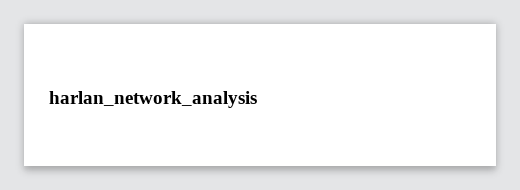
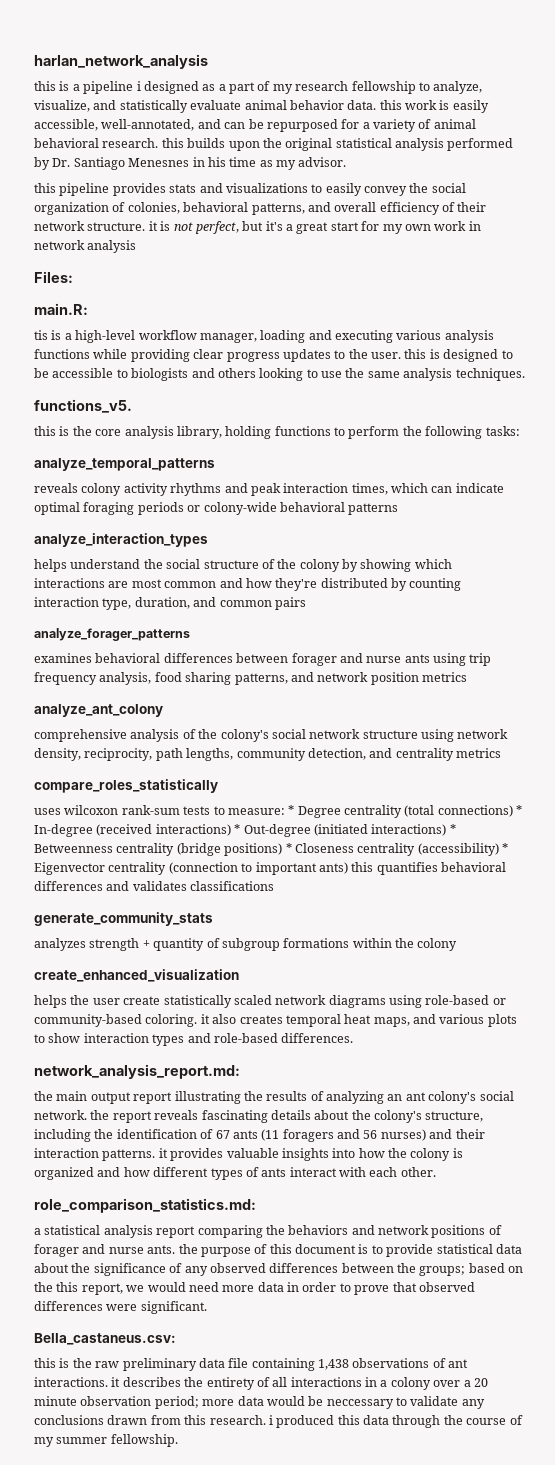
+ this is a pipeline i designed as a part of my research fellowship to analyze, visualize, and statistically evaluate animal behavior data. this work is easily accessible, well-annotated, and can be repurposed for a variety of animal behavioral research. this builds upon the original statistical analysis performed by Dr. Santiago Menesnes in his time as my advisor.
+ this pipeline provides stats and visualizations to easily convey the social organization of colonies, behavioral patterns, and overall efficiency of their network structure. it is not perfect, but it's a great start for my own work in network analysis
+ Files:
+ main.R:
+ tis is a high-level workflow manager, loading and executing various analysis functions while providing clear progress updates to the user. this is designed to be accessible to biologists and others looking to use the same analysis techniques.
+ functions_v5.
+ this is the core analysis library, holding functions to perform the following tasks:
+ analyze_temporal_patterns
+ reveals colony activity rhythms and peak interaction times, which can indicate optimal foraging periods or colony-wide behavioral patterns
+ analyze_interaction_types
+ helps understand the social structure of the colony by showing which interactions are most common and how they're distributed by counting interaction type, duration, and common pairs
+ analyze_forager_patterns
+ examines behavioral differences between forager and nurse ants using trip frequency analysis, food sharing patterns, and network position metrics
+ analyze_ant_colony
+ comprehensive analysis of the colony's social network structure using network density, reciprocity, path lengths, community detection, and centrality metrics
+ compare_roles_statistically
+ uses wilcoxon rank-sum tests to measure: * Degree centrality (total connections) * In-degree (received interactions) * Out-degree (initiated interactions) * Betweenness centrality (bridge positions) * Closeness centrality (accessibility) * Eigenvector centrality (connection to important ants) this quantifies behavioral differences and validates classifications
+ generate_community_stats
+ analyzes strength + quantity of subgroup formations within the colony
+ create_enhanced_visualization
+ helps the user create statistically scaled network diagrams using role-based or community-based coloring. it also creates temporal heat maps, and various plots to show interaction types and role-based differences.
+ network_analysis_report.md:
+ the main output report illustrating the results of analyzing an ant colony's social network. the report reveals fascinating details about the colony's structure, including the identification of 67 ants (11 foragers and 56 nurses) and their interaction patterns. it provides valuable insights into how the colony is organized and how different types of ants interact with each other.
+ role_comparison_statistics.md:
+ a statistical analysis report comparing the behaviors and network positions of forager and nurse ants. the purpose of this document is to provide statistical data about the significance of any observed differences between the groups; based on the this report, we would need more data in order to prove that observed differences were significant.
+ Bella_castaneus.csv:
+ this is the raw preliminary data file containing 1,438 observations of ant interactions. it describes the entirety of all interactions in a colony over a 20 minute observation period; more data would be neccessary to validate any conclusions drawn from this research. i produced this data through the course of my summer fellowship.

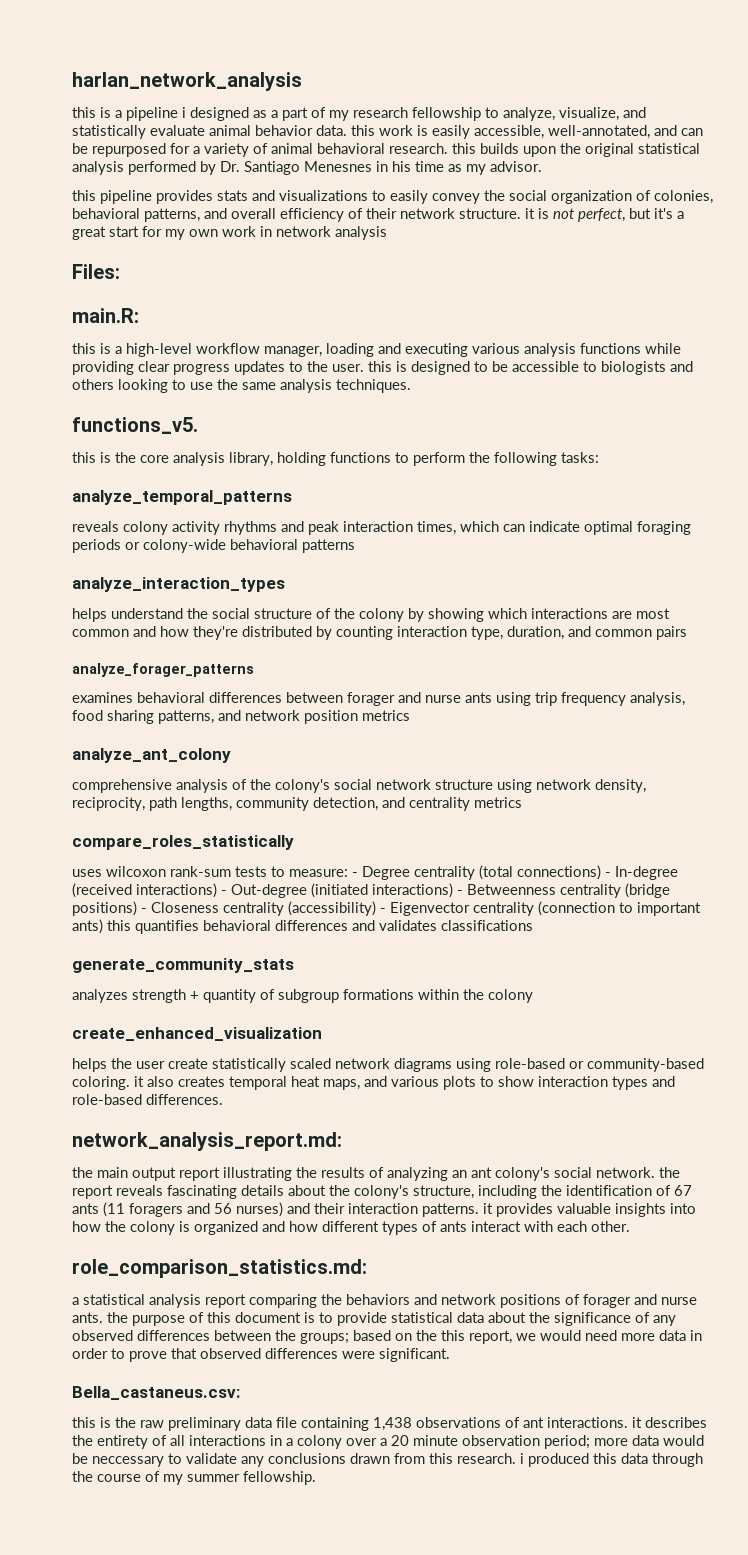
- tis is a high-level workflow manager, loading and executing various analysis functions while providing clear progress updates to the user. this is designed to be accessible to biologists and others looking to use the same analysis techniques.
+ this is a high-level workflow manager, loading and executing various analysis functions while providing clear progress updates to the user. this is designed to be accessible to biologists and others looking to use the same analysis techniques.
- uses wilcoxon rank-sum tests to measure: * Degree centrality (total connections) * In-degree (received interactions) * Out-degree (initiated interactions) * Betweenness centrality (bridge positions) * Closeness centrality (accessibility) * Eigenvector centrality (connection to important ants) this quantifies behavioral differences and validates classifications
+ uses wilcoxon rank-sum tests to measure: - Degree centrality (total connections) - In-degree (received interactions) - Out-degree (initiated interactions) - Betweenness centrality (bridge positions) - Closeness centrality (accessibility) - Eigenvector centrality (connection to important ants) this quantifies behavioral differences and validates classifications

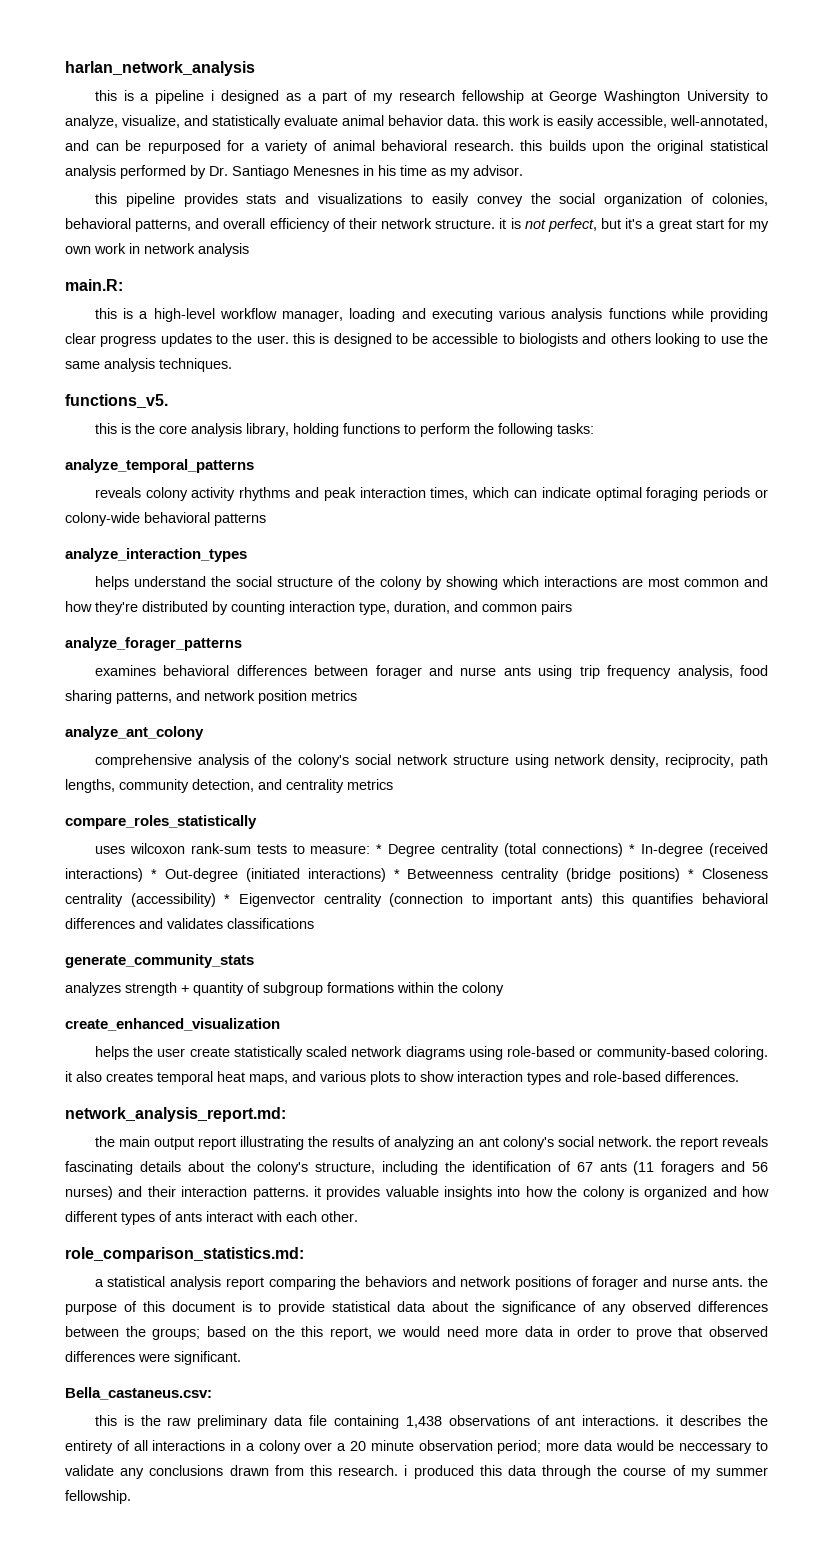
- this is a pipeline i designed as a part of my research fellowship to analyze, visualize, and statistically evaluate animal behavior data. this work is easily accessible, well-annotated, and can be repurposed for a variety of animal behavioral research. this builds upon the original statistical analysis performed by Dr. Santiago Menesnes in his time as my advisor.
+ this is a pipeline i designed as a part of my research fellowship at George Washington University to analyze, visualize, and statistically evaluate animal behavior data. this work is easily accessible, well-annotated, and can be repurposed for a variety of animal behavioral research. this builds upon the original statistical analysis performed by Dr. Santiago Menesnes in his time as my advisor.
- Files:
- uses wilcoxon rank-sum tests to measure: - Degree centrality (total connections) - In-degree (received interactions) - Out-degree (initiated interactions) - Betweenness centrality (bridge positions) - Closeness centrality (accessibility) - Eigenvector centrality (connection to important ants) this quantifies behavioral differences and validates classifications
+ uses wilcoxon rank-sum tests to measure: * Degree centrality (total connections) * In-degree (received interactions) * Out-degree (initiated interactions) * Betweenness centrality (bridge positions) * Closeness centrality (accessibility) * Eigenvector centrality (connection to important ants) this quantifies behavioral differences and validates classifications

